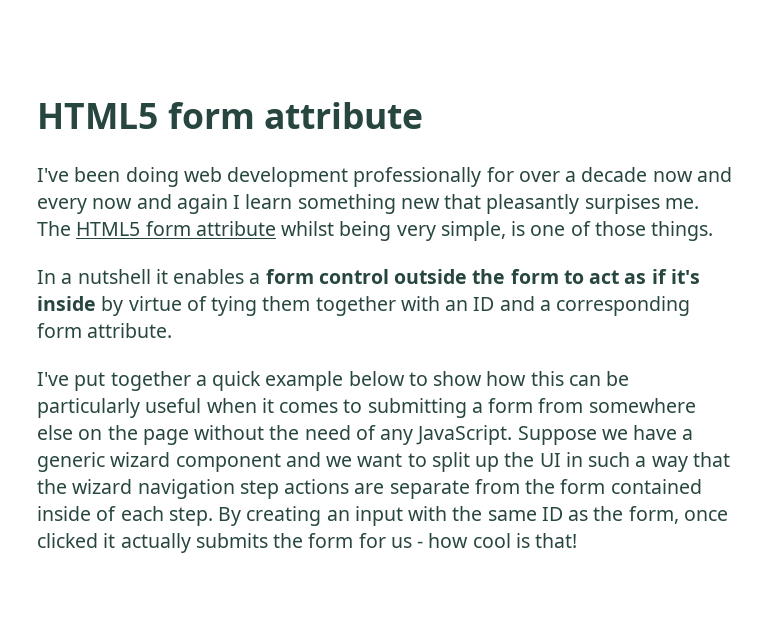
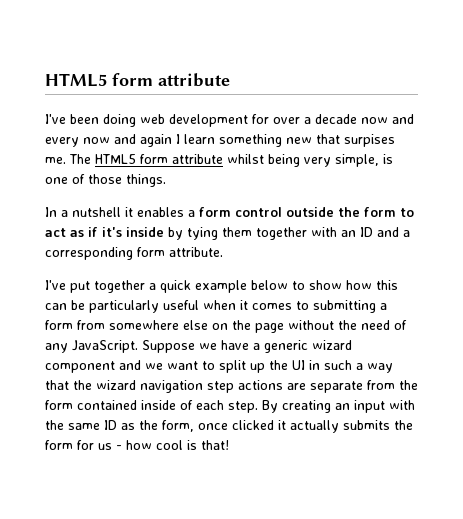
- I've been doing web development professionally for over a decade now and every now and again I learn something new that pleasantly surpises me.
+ I've been doing web development for over a decade now and every now and again I learn something new that surpises me.
- In a nutshell it enables a form control outside the form to act as if it's inside by virtue of tying them together with an ID and a corresponding form attribute.
+ In a nutshell it enables a form control outside the form to act as if it's inside by tying them together with an ID and a corresponding form attribute.

